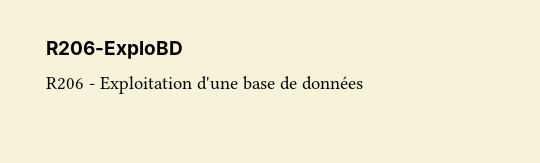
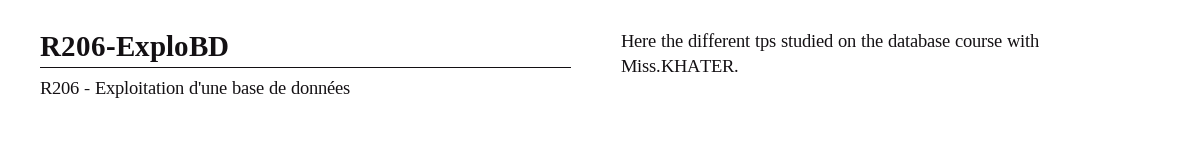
+ Here the different tps studied on the database course with Miss.KHATER.

